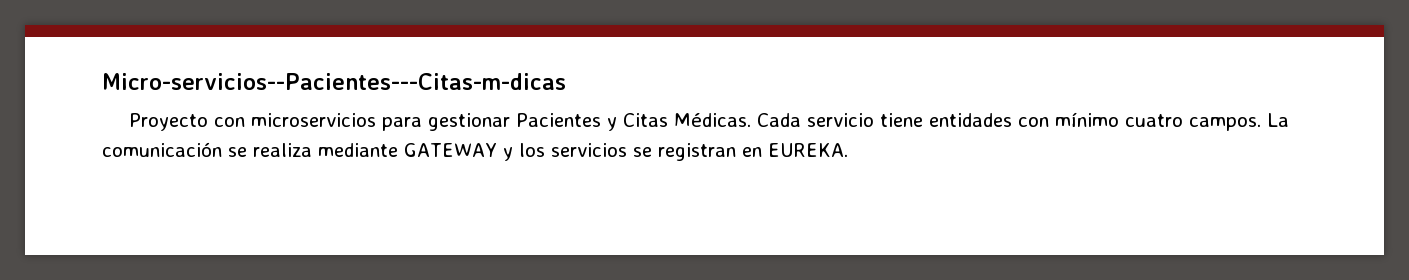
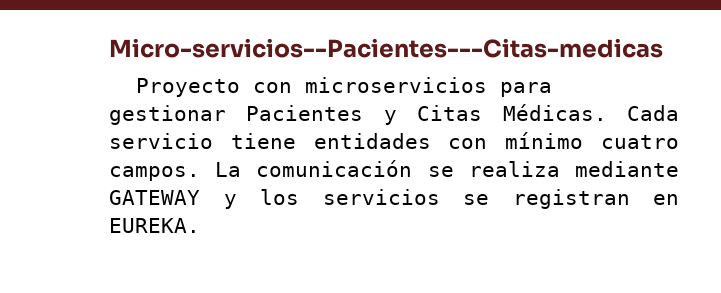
- Micro-servicios--Pacientes---Citas-m-dicas
+ Micro-servicios--Pacientes---Citas-medicas

